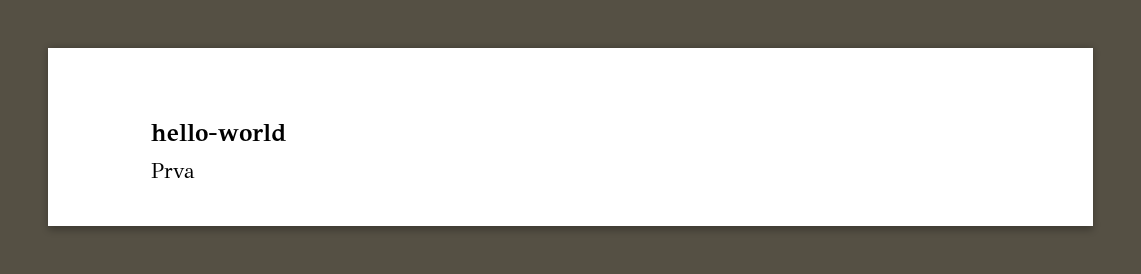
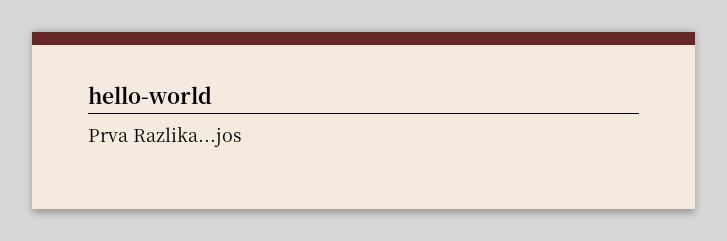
- Prva
+ Prva Razlika...jos

